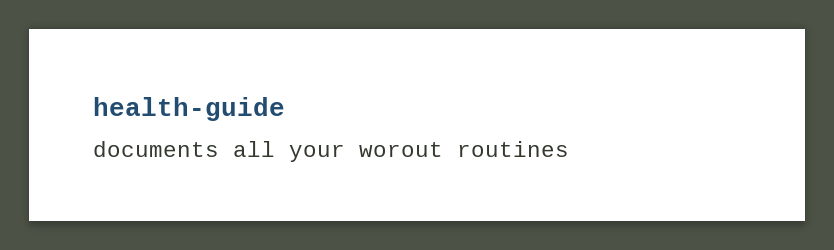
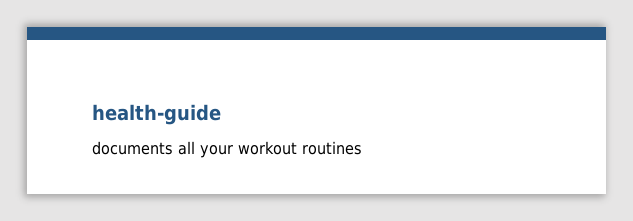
- documents all your worout routines
+ documents all your workout routines

